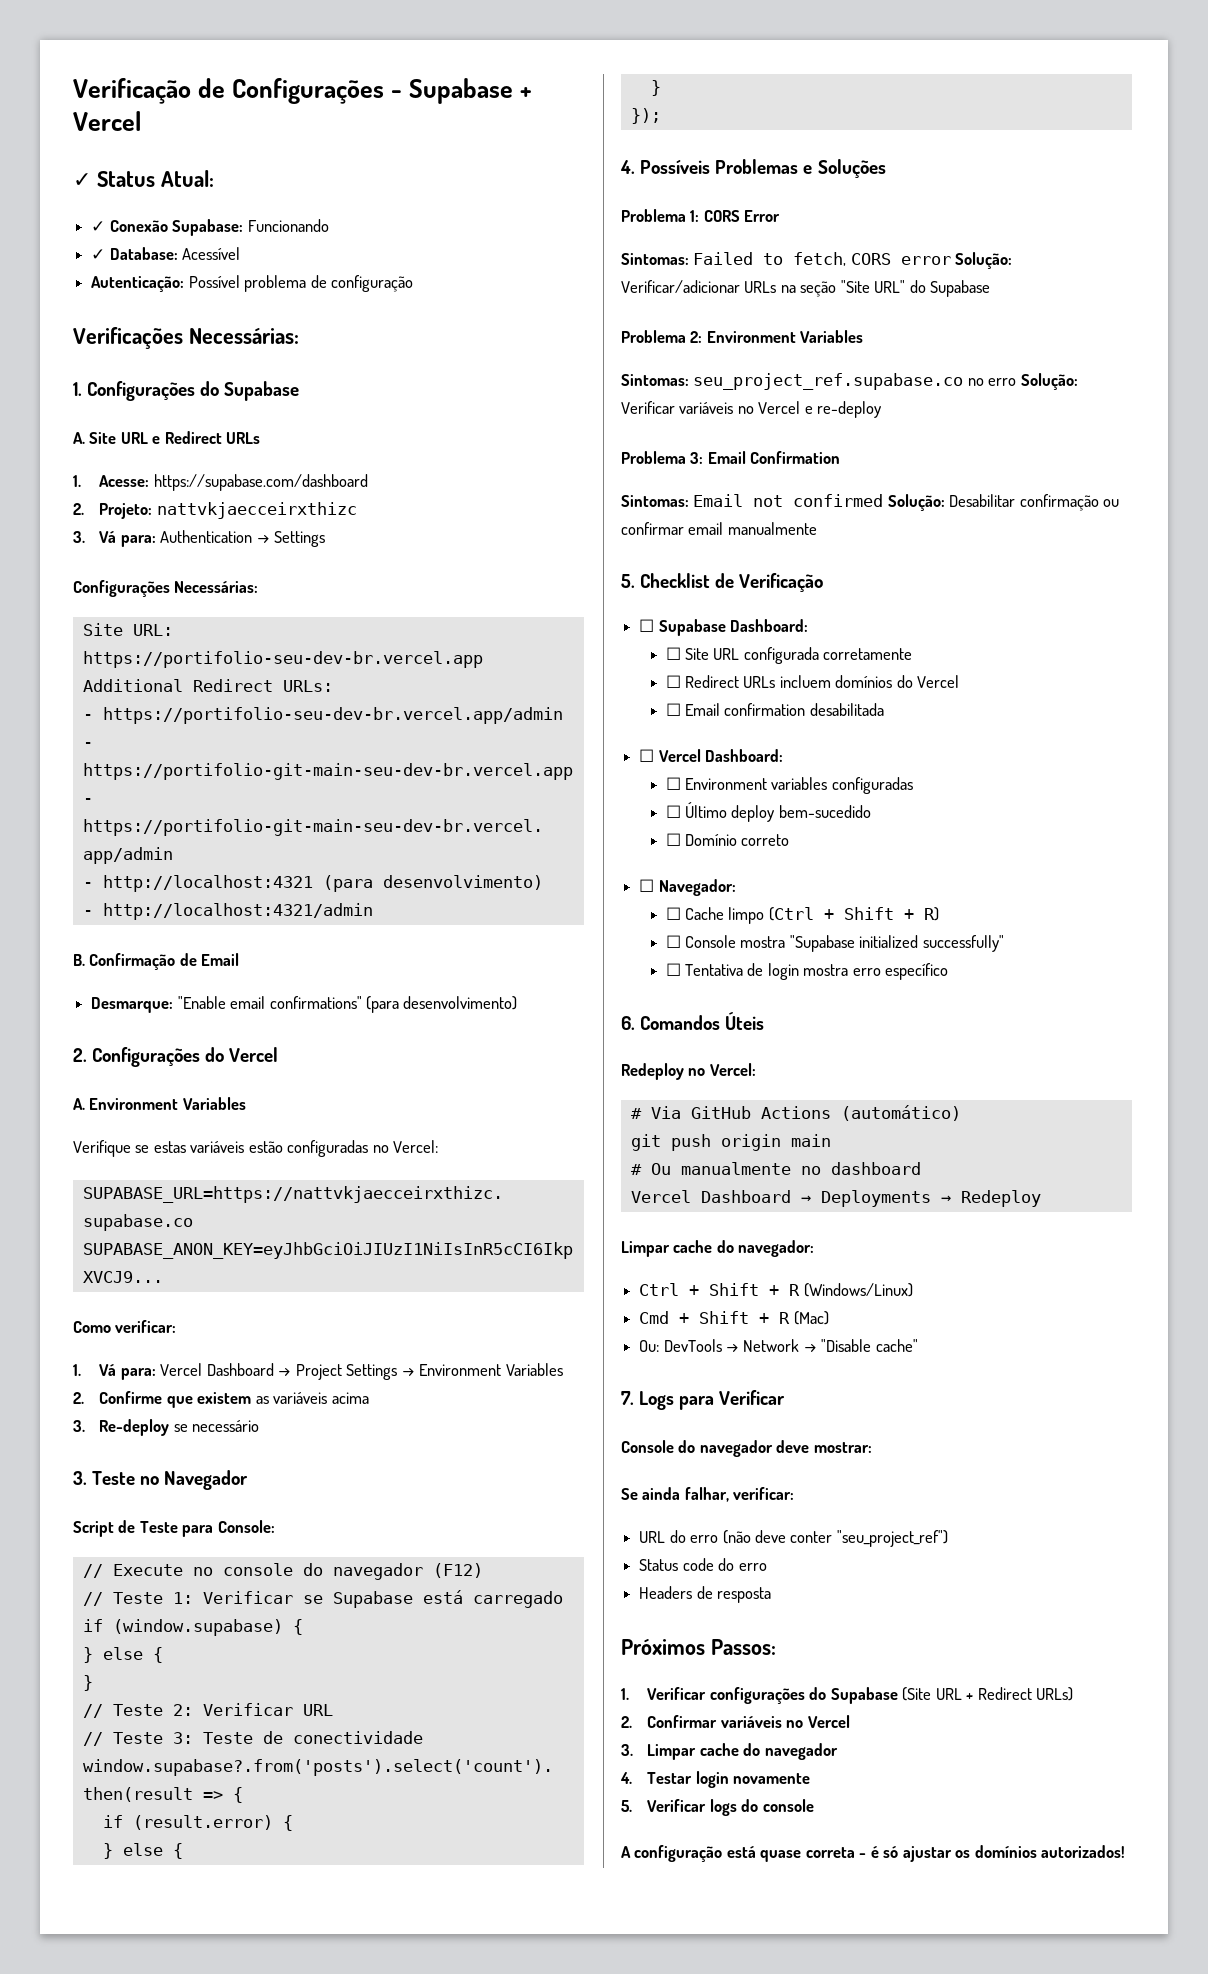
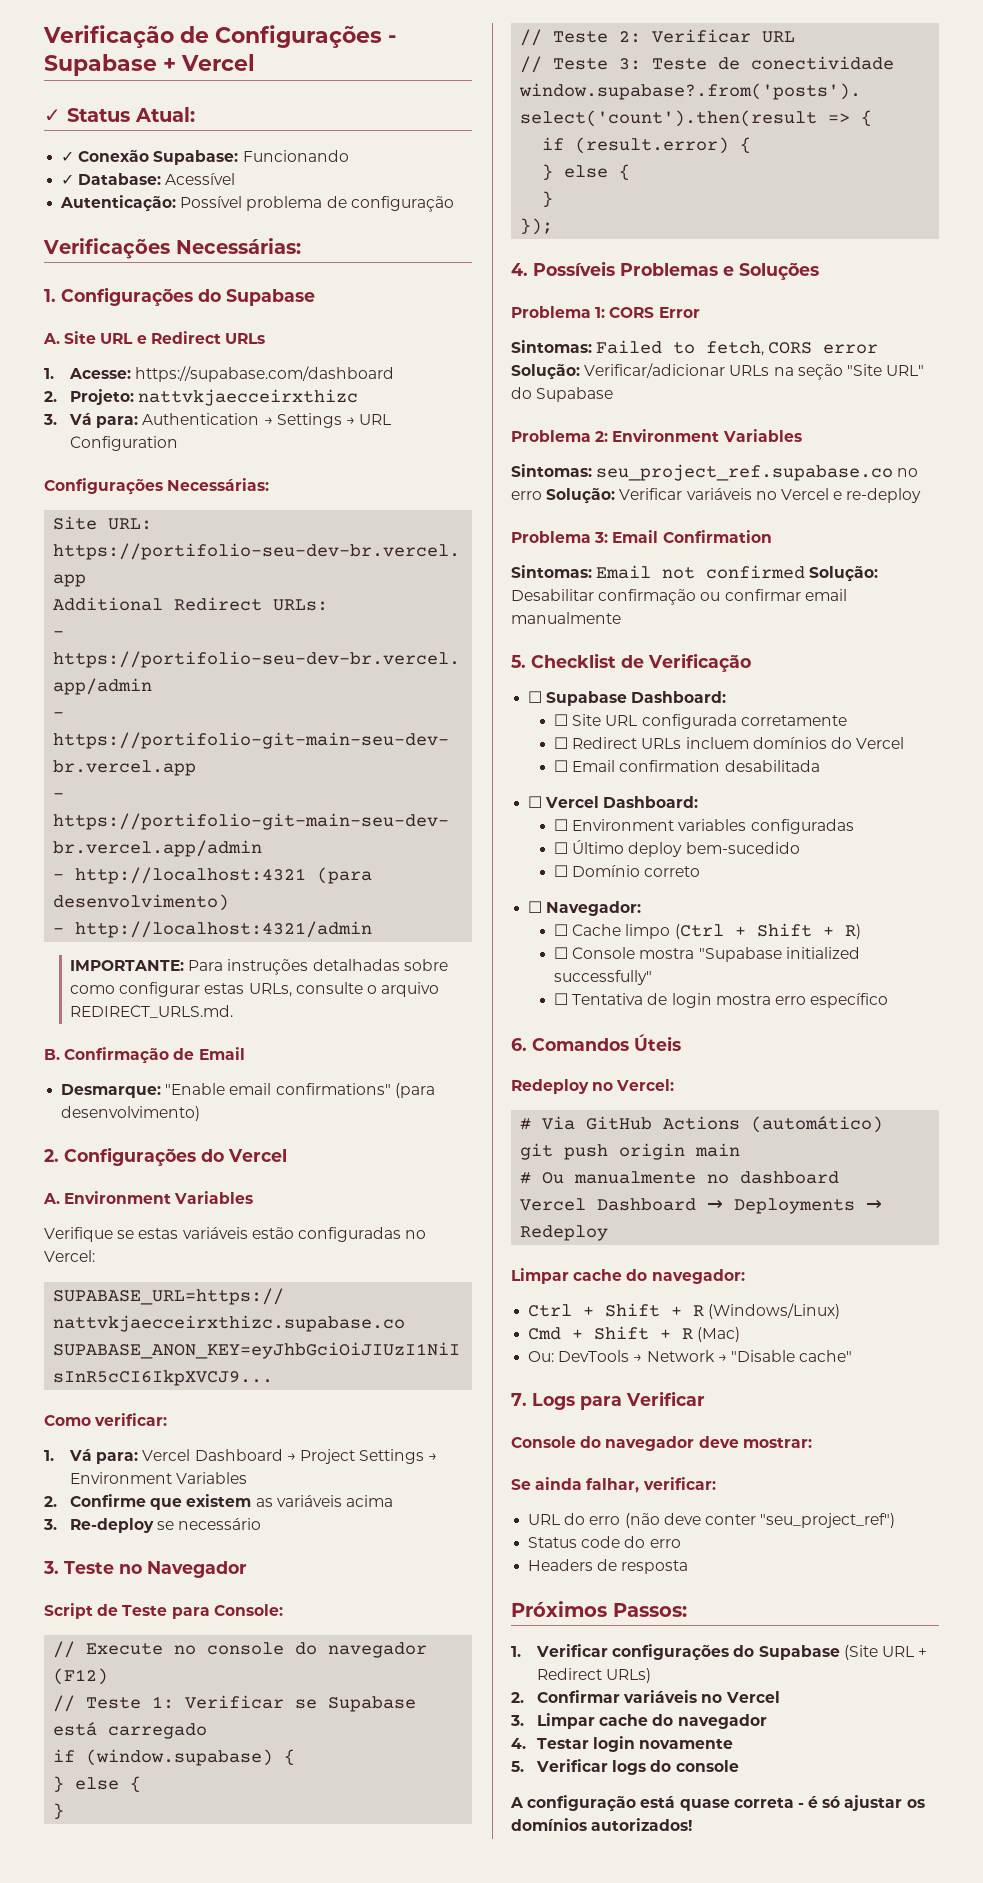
- 3. Vá para: Authentication → Settings
+ 3. Vá para: Authentication → Settings → URL Configuration
+ IMPORTANTE: Para instruções detalhadas sobre como configurar estas URLs, consulte o arquivo REDIRECT_URLS.md.

